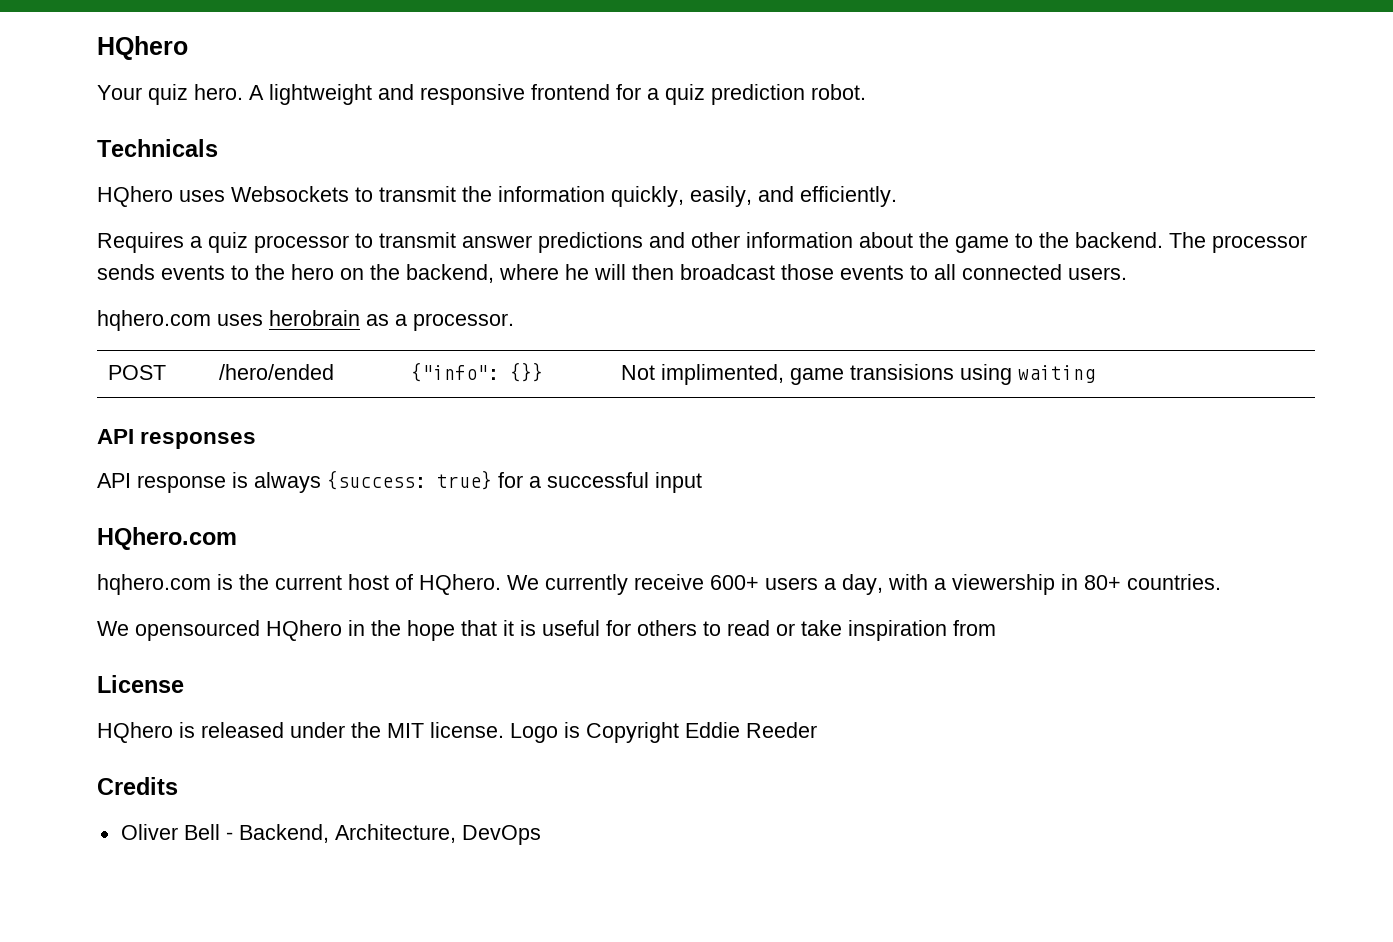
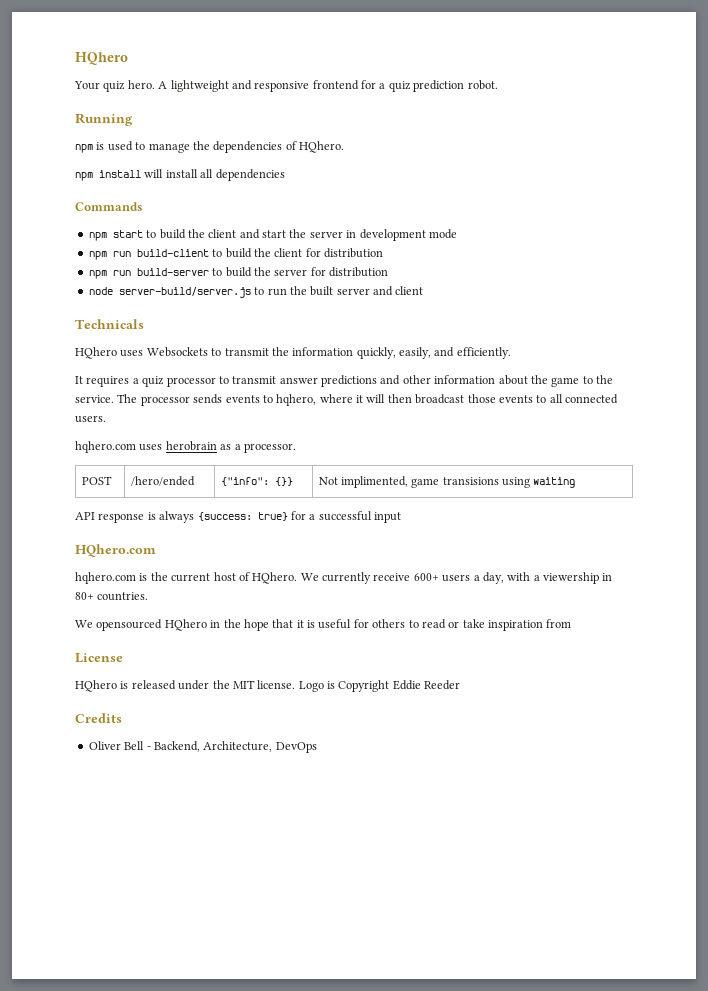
+ Running
+ npm is used to manage the dependencies of HQhero.
+ npm install will install all dependencies
+ Commands
+ npm start to build the client and start the server in development mode
+ npm run build-client to build the client for distribution
+ npm run build-server to build the server for distribution
+ node server-build/server.js to run the built server and client
- Requires a quiz processor to transmit answer predictions and other information about the game to the backend.
+ It requires a quiz processor to transmit answer predictions and other information about the game to the service.
- The processor sends events to the hero on the backend, where he will then broadcast those events to all connected users.
+ The processor sends events to hqhero, where it will then broadcast those events to all connected users.
- API responses

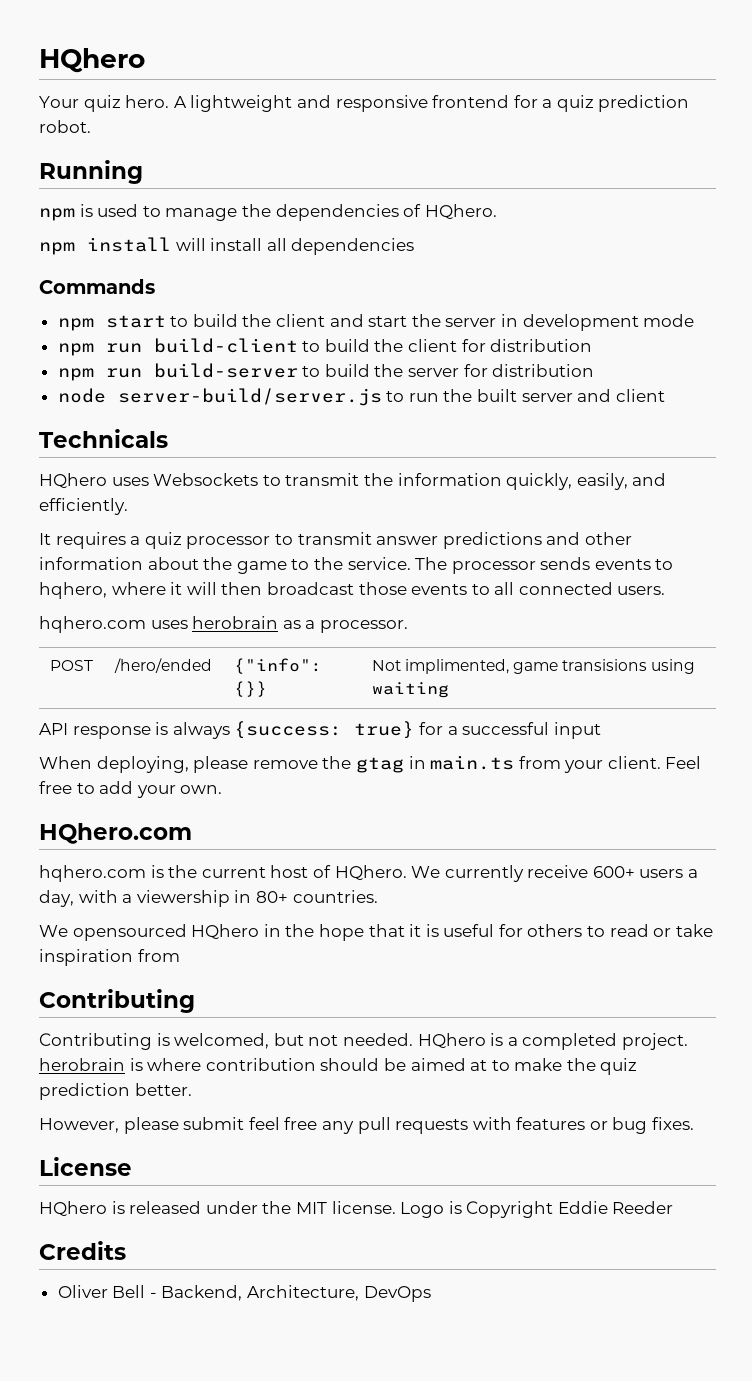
+ When deploying, please remove the gtag in main.ts from your client. Feel free to add your own.
  We opensourced HQhero in the hope that it is useful for others to read or take inspiration from
+ Contributing
+ Contributing is welcomed, but not needed. HQhero is a completed project. herobrain is where contribution should be aimed at to make the quiz prediction better.
+ However, please submit feel free any pull requests with features or bug fixes.

